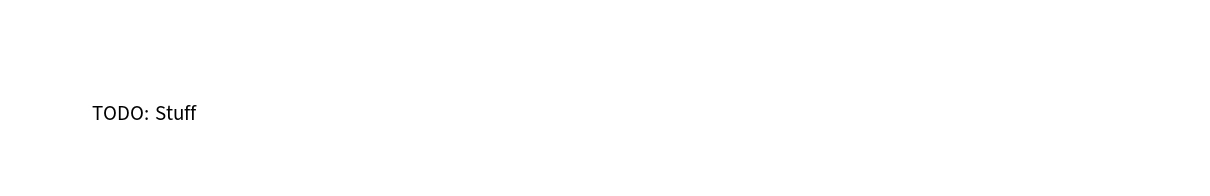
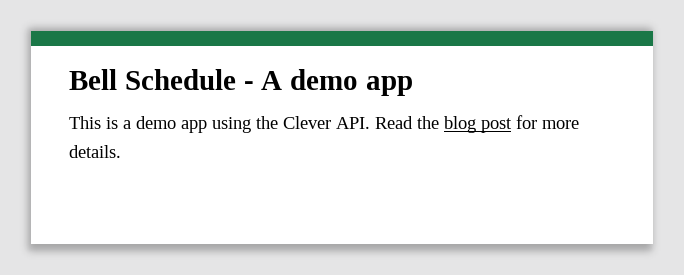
- TODO: Stuff
+ Bell Schedule - A demo app
+ This is a demo app using the Clever API. Read the blog post for more details.

